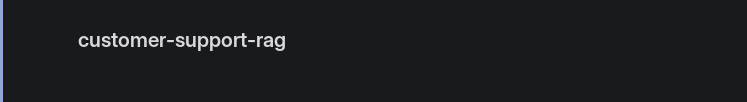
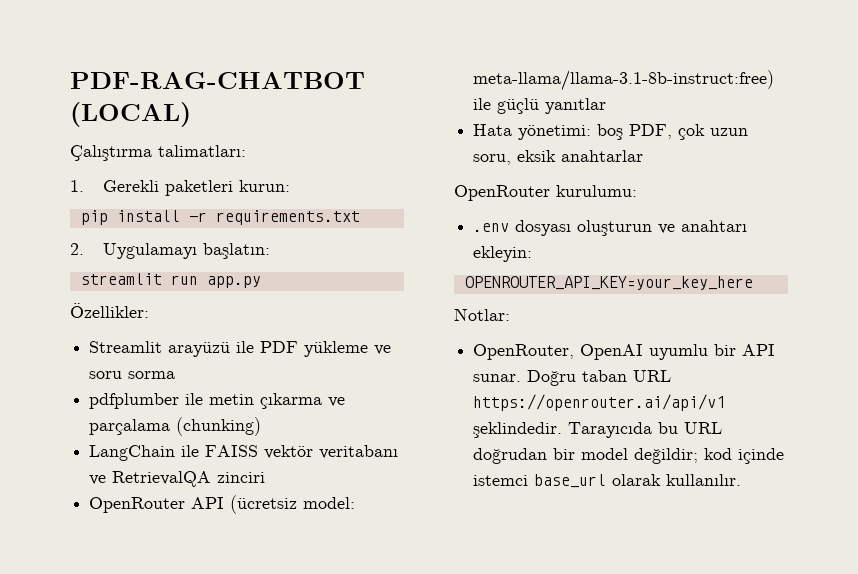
- customer-support-rag
+ PDF-RAG-CHATBOT (LOCAL)
+ Çalıştırma talimatları:
+ 1. Gerekli paketleri kurun:
+ pip install -r requirements.txt
+ 2. Uygulamayı başlatın:
+ streamlit run app.py
+ Özellikler:
+ Streamlit arayüzü ile PDF yükleme ve soru sorma
+ pdfplumber ile metin çıkarma ve parçalama (chunking)
+ LangChain ile FAISS vektör veritabanı ve RetrievalQA zinciri
+ OpenRouter API (ücretsiz model: meta-llama/llama-3.1-8b-instruct:free) ile güçlü yanıtlar
+ Hata yönetimi: boş PDF, çok uzun soru, eksik anahtarlar
+ OpenRouter kurulumu:
+ .env dosyası oluşturun ve anahtarı ekleyin:
+ OPENROUTER_API_KEY=your_key_here
+ Notlar:
+ OpenRouter, OpenAI uyumlu bir API sunar. Doğru taban URL https://openrouter.ai/api/v1 şeklindedir. Tarayıcıda bu URL doğrudan bir model değildir; kod içinde istemci base_url olarak kullanılır.

